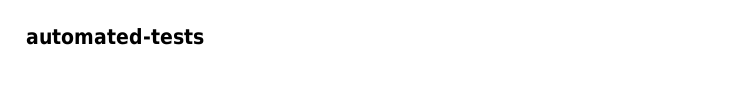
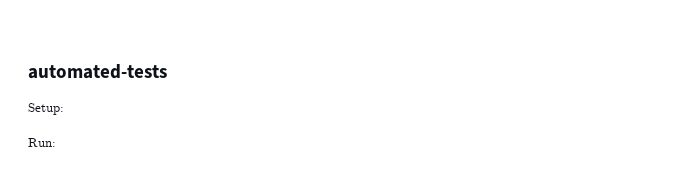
+ Setup:
+ Run:

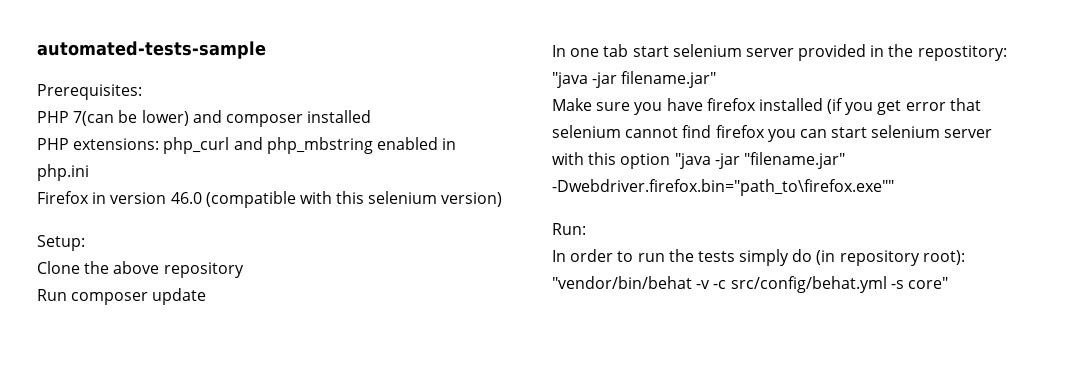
- automated-tests
+ automated-tests-sample
+ Prerequisites:
+ PHP 7(can be lower) and composer installed
+ PHP extensions: php_curl and php_mbstring enabled in php.ini
+ Firefox in version 46.0 (compatible with this selenium version)
  Setup:
+ Clone the above repository
+ Run composer update
+ In one tab start selenium server provided in the repostitory: "java -jar filename.jar"
+ Make sure you have firefox installed (if you get error that selenium cannot find firefox you can start selenium server with this option "java -jar "filename.jar" -Dwebdriver.firefox.bin="path_to\firefox.exe""
  Run:
+ In order to run the tests simply do (in repository root): "vendor/bin/behat -v -c src/config/behat.yml -s core"

